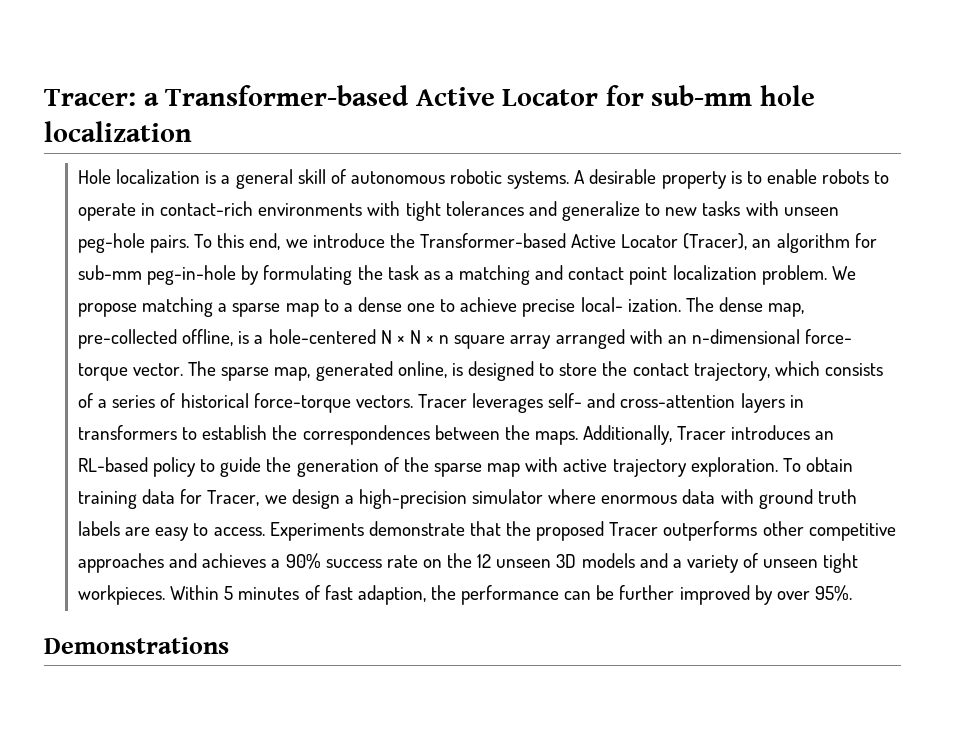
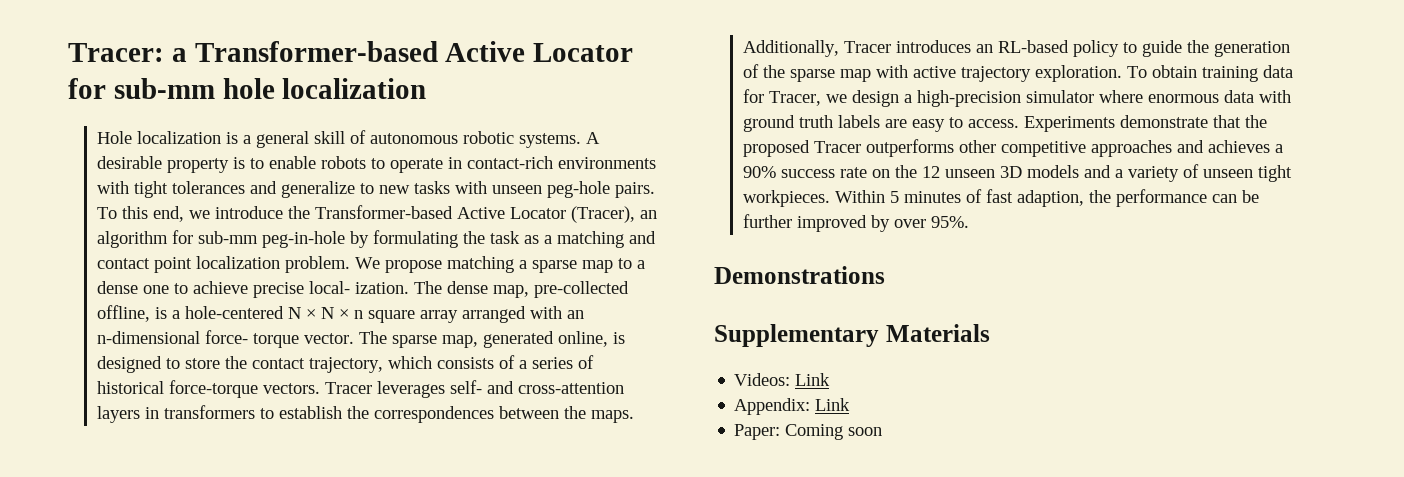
+ Supplementary Materials
+ Videos: Link
+ Appendix: Link
+ Paper: Coming soon

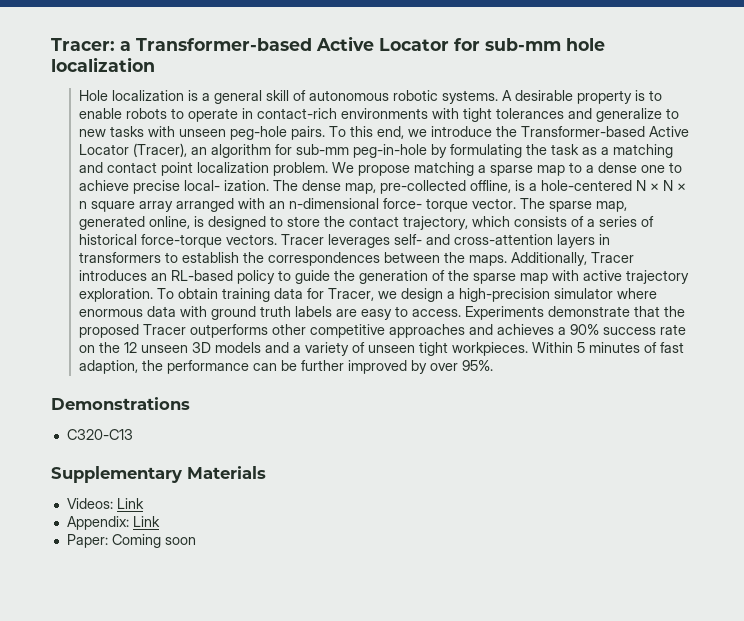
+ C320-C13

